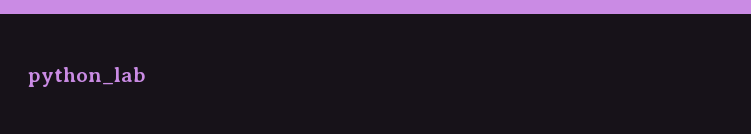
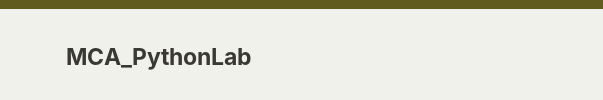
- python_lab
+ MCA_PythonLab

